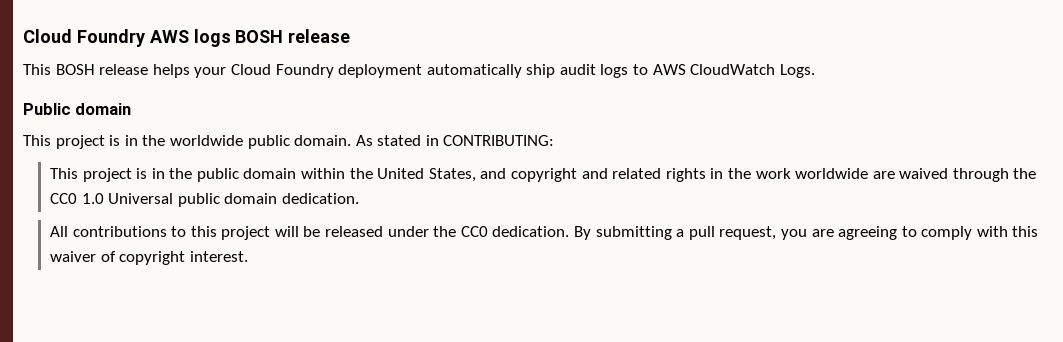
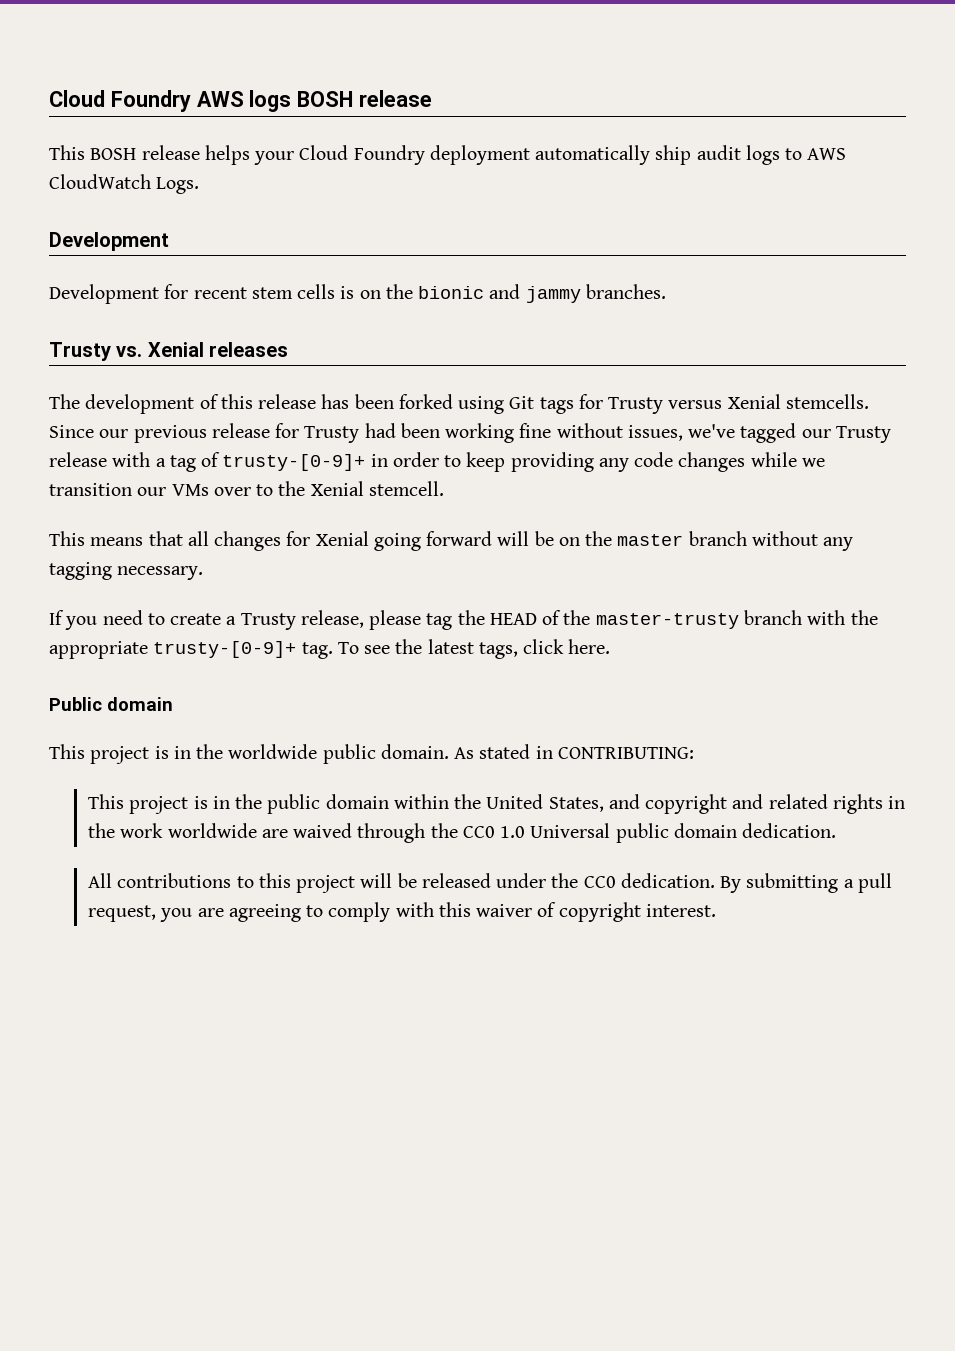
  This BOSH release helps your Cloud Foundry deployment automatically ship audit logs to AWS CloudWatch Logs.
+ Development
+ Development for recent stem cells is on the bionic and jammy branches.
+ Trusty vs. Xenial releases
+ The development of this release has been forked using Git tags for Trusty versus Xenial stemcells. Since our previous release for Trusty had been working fine without issues, we've tagged our Trusty release with a tag of trusty-[0-9]+ in order to keep providing any code changes while we transition our VMs over to the Xenial stemcell.
+ This means that all changes for Xenial going forward will be on the master branch without any tagging necessary.
+ If you need to create a Trusty release, please tag the HEAD of the master-trusty branch with the appropriate trusty-[0-9]+ tag. To see the latest tags, click here.

